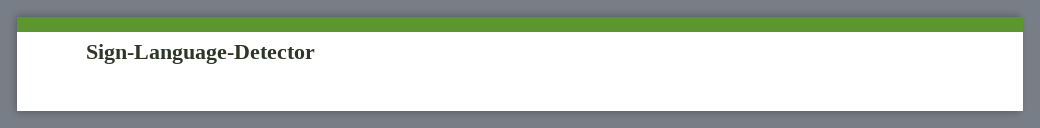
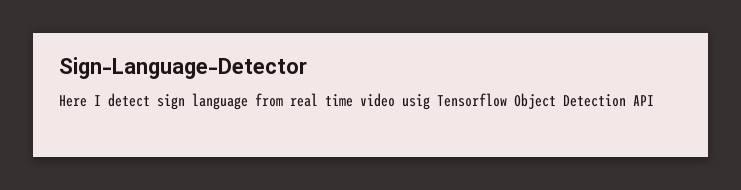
+ Here I detect sign language from real time video usig Tensorflow Object Detection API

